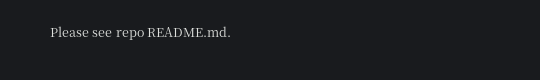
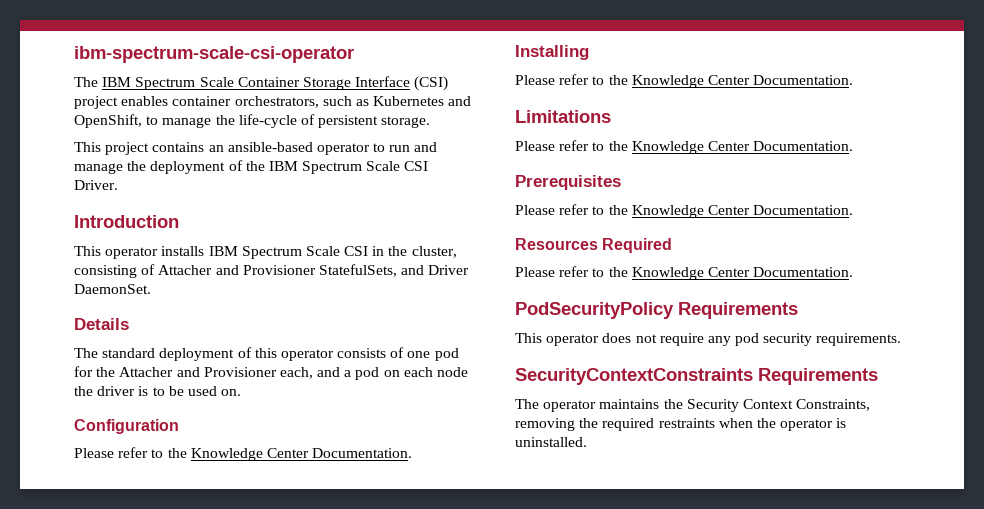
- Please see repo README.md.
+ ibm-spectrum-scale-csi-operator
+ The IBM Spectrum Scale Container Storage Interface (CSI) project enables container orchestrators, such as Kubernetes and OpenShift, to manage the life-cycle of persistent storage.
+ This project contains an ansible-based operator to run and manage the deployment of the IBM Spectrum Scale CSI Driver.
+ Introduction
+ This operator installs IBM Spectrum Scale CSI in the cluster, consisting of Attacher and Provisioner StatefulSets, and Driver DaemonSet.
+ Details
+ The standard deployment of this operator consists of one pod for the Attacher and Provisioner each, and a pod on each node the driver is to be used on.
+ Configuration
+ Please refer to the Knowledge Center Documentation.
+ Installing
+ Please refer to the Knowledge Center Documentation.
+ Limitations
+ Please refer to the Knowledge Center Documentation.
+ Prerequisites
+ Please refer to the Knowledge Center Documentation.
+ Resources Required
+ Please refer to the Knowledge Center Documentation.
+ PodSecurityPolicy Requirements
+ This operator does not require any pod security requirements.
+ SecurityContextConstraints Requirements
+ The operator maintains the Security Context Constraints, removing the required restraints when the operator is uninstalled.

